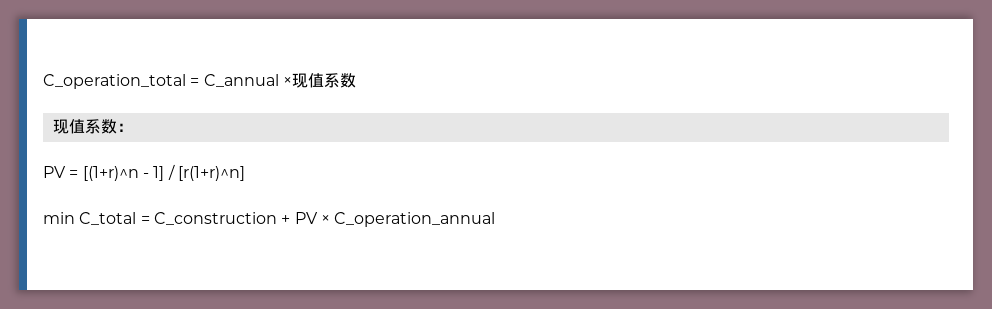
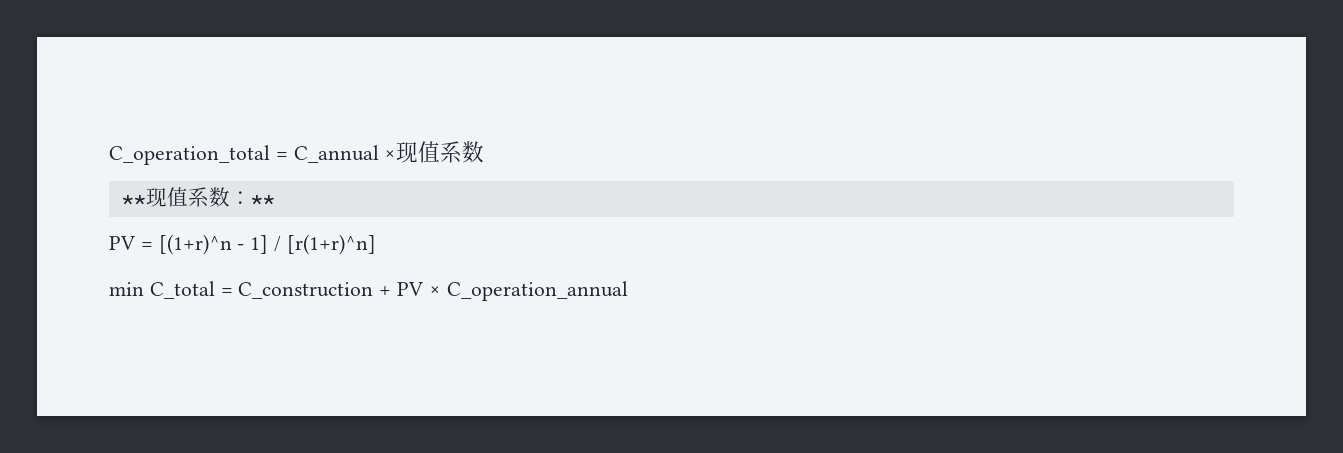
- 现值系数：
+ **现值系数：**

